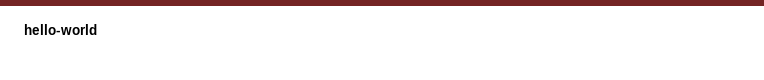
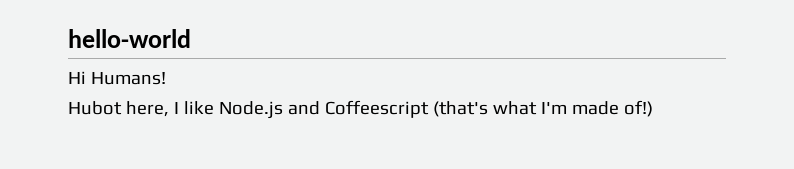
+ Hi Humans!
+ Hubot here, I like Node.js and Coffeescript (that's what I'm made of!)

